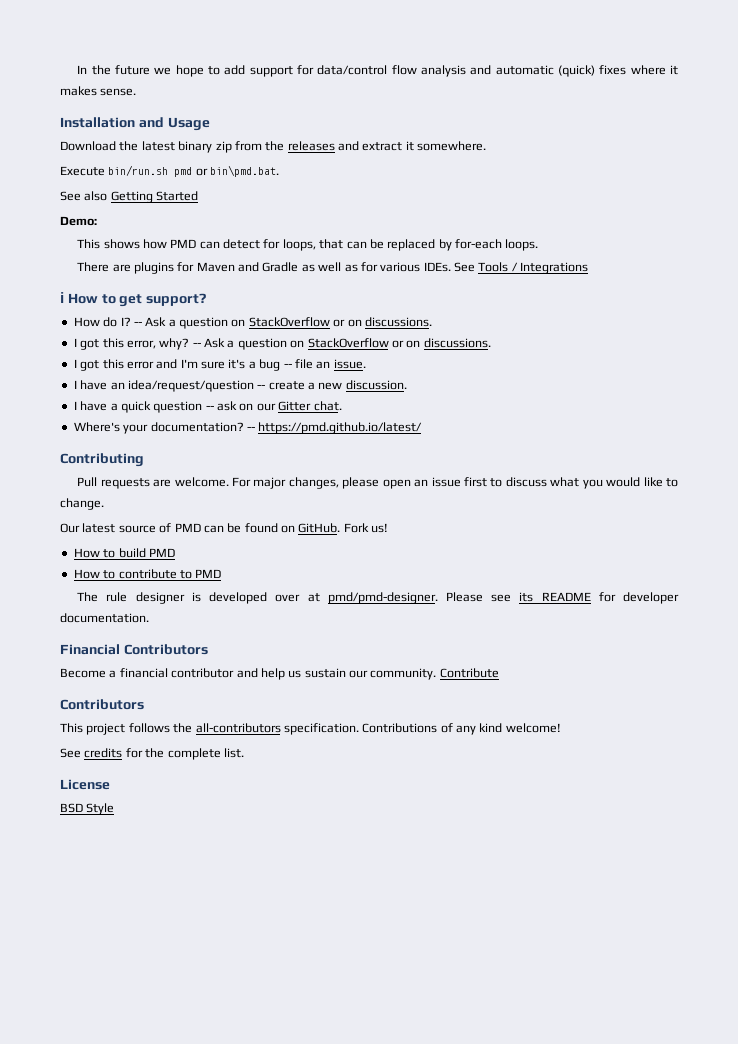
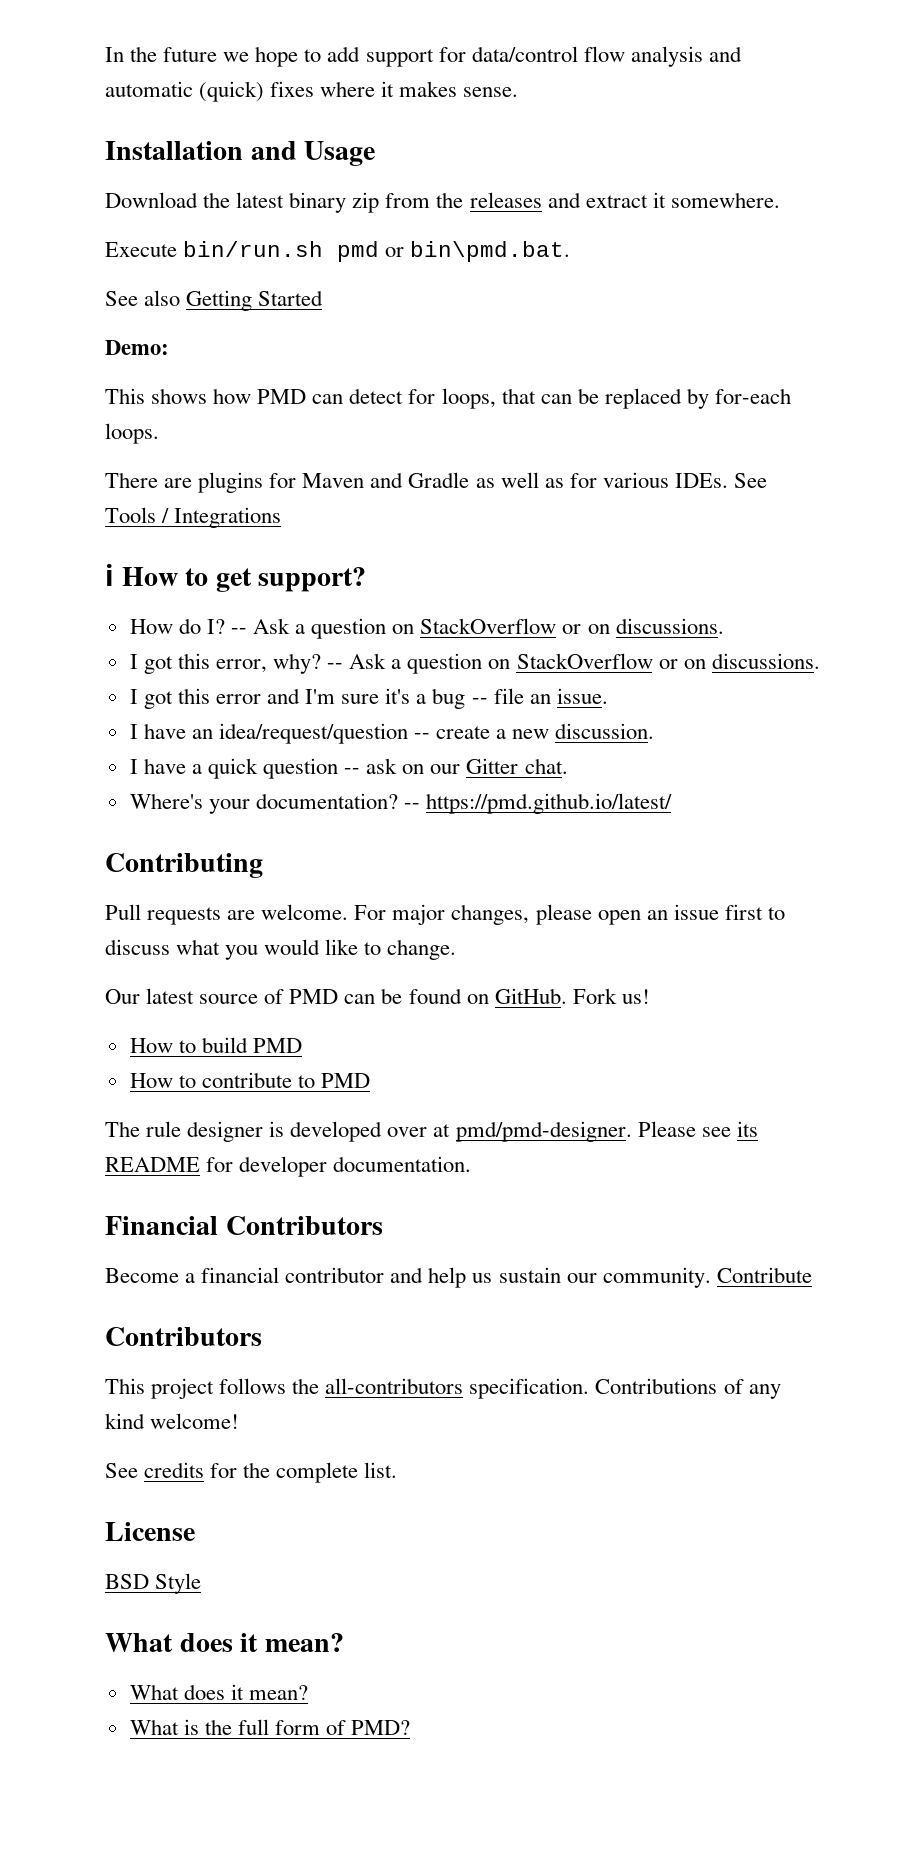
  BSD Style
+ What does it mean?
+ What does it mean?
+ What is the full form of PMD?

